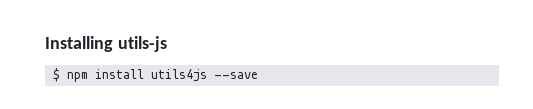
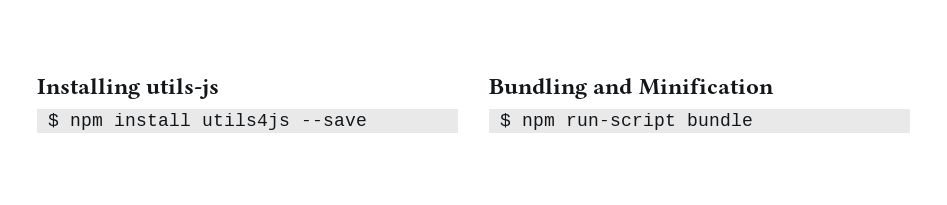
+ Bundling and Minification
+ $ npm run-script bundle

